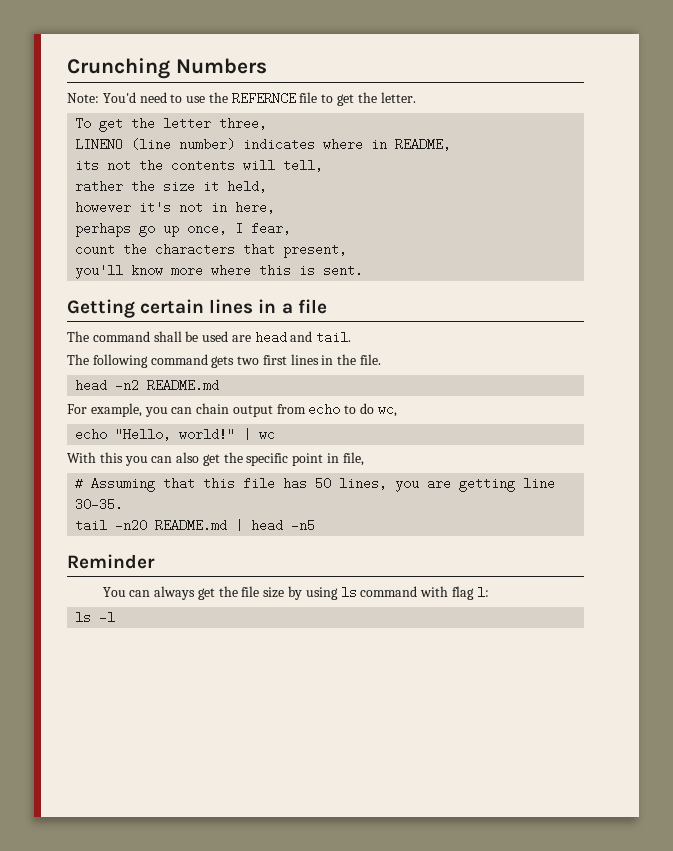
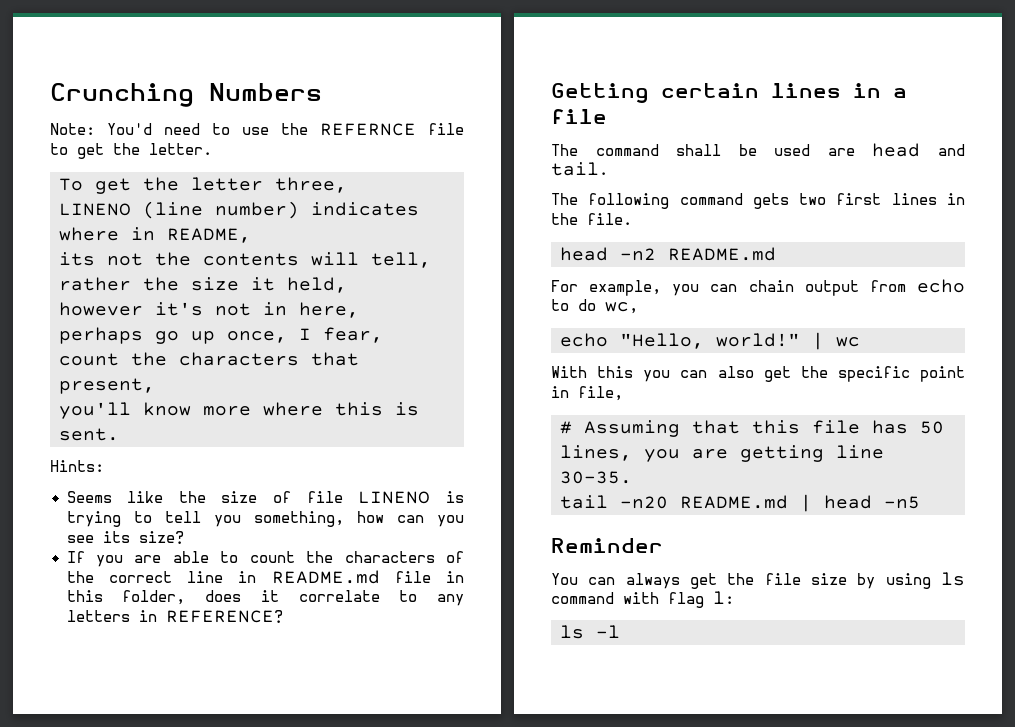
+ Hints:
+ Seems like the size of file LINENO is trying to tell you something, how can you see its size?
+ If you are able to count the characters of the correct line in README.md file in this folder, does it correlate to any letters in REFERENCE?

